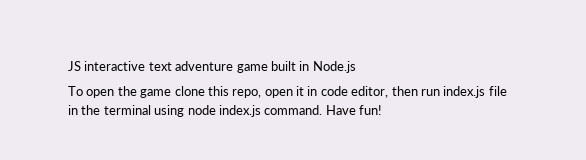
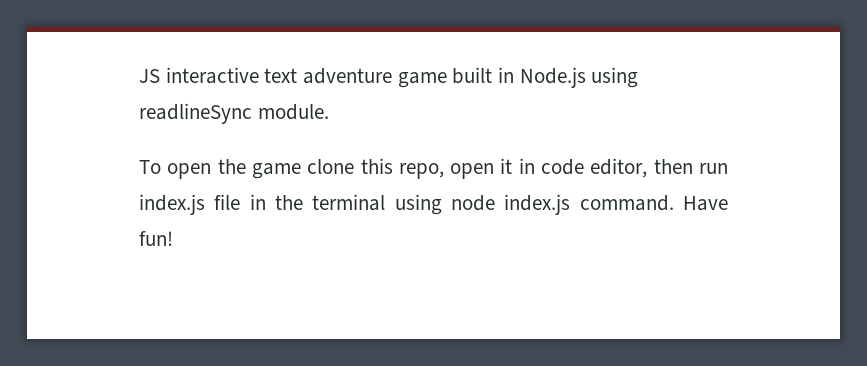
- JS interactive text adventure game built in Node.js
+ JS interactive text adventure game built in Node.js using readlineSync module.

